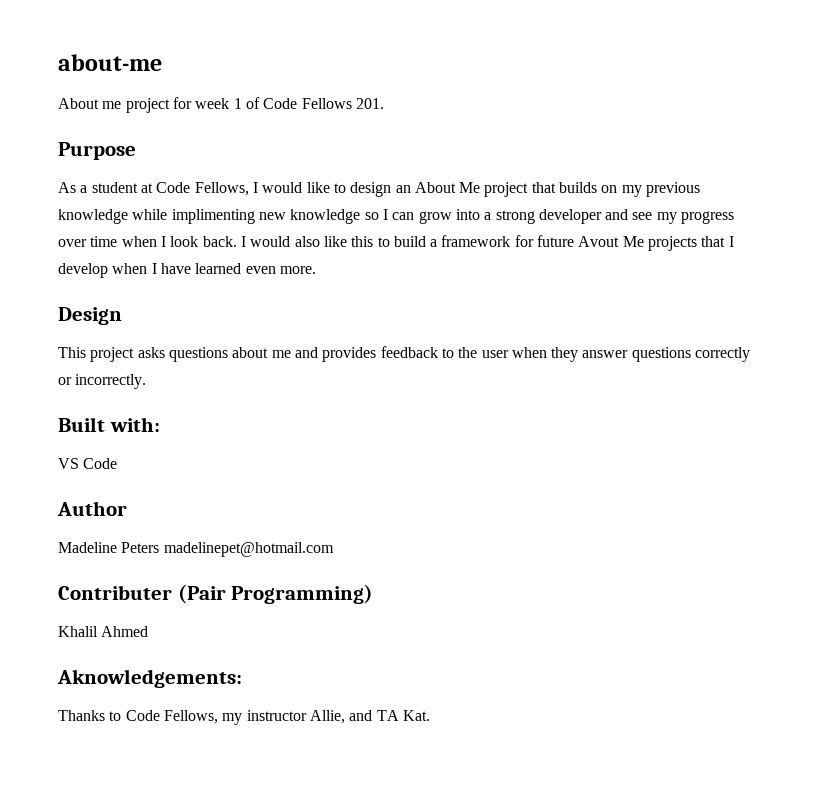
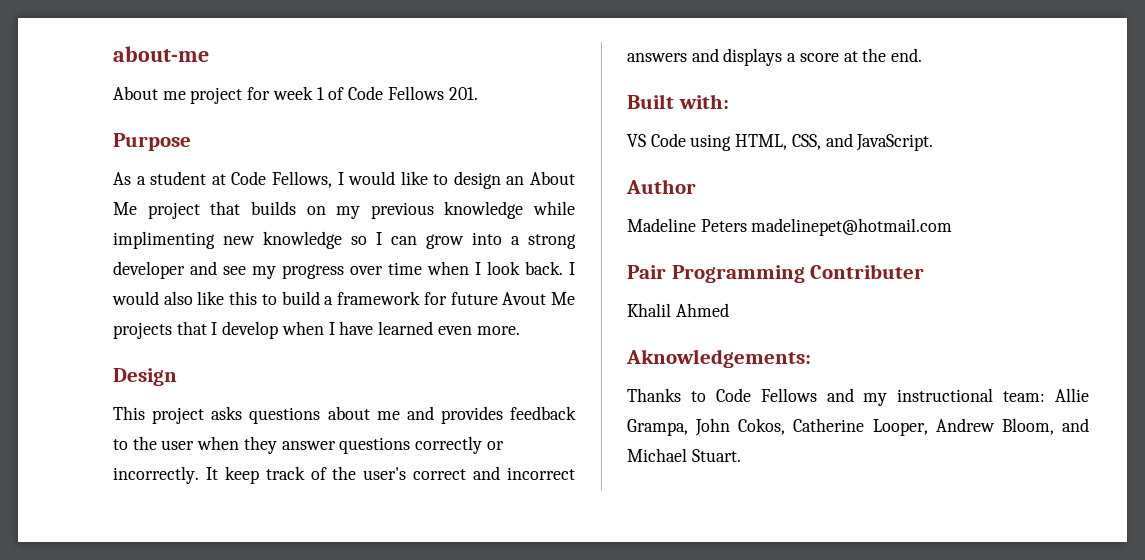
+ It keep track of the user's correct and incorrect answers and displays a score at the end.
- VS Code
+ VS Code using HTML, CSS, and JavaScript.
- Contributer (Pair Programming)
+ Pair Programming Contributer
- Thanks to Code Fellows, my instructor Allie, and TA Kat.
+ Thanks to Code Fellows and my instructional team: Allie Grampa, John Cokos, Catherine Looper, Andrew Bloom, and Michael Stuart.

